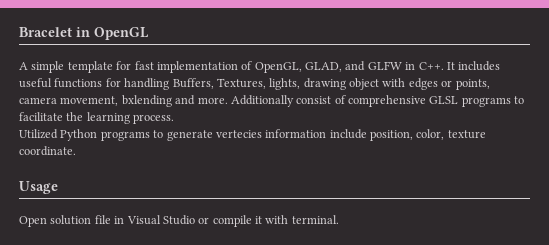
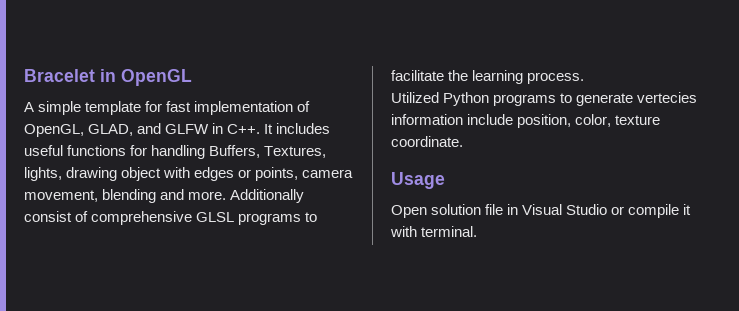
- A simple template for fast implementation of OpenGL, GLAD, and GLFW in C++. It includes useful functions for handling Buffers, Textures, lights, drawing object with edges or points, camera movement, bxlending and more.
+ A simple template for fast implementation of OpenGL, GLAD, and GLFW in C++. It includes useful functions for handling Buffers, Textures, lights, drawing object with edges or points, camera movement, blending and more.

